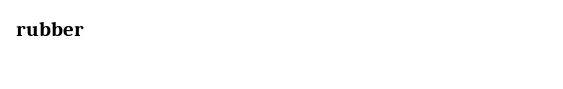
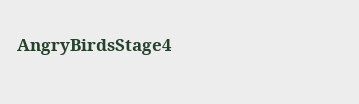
- rubber
+ AngryBirdsStage4

